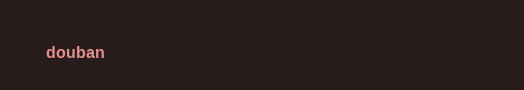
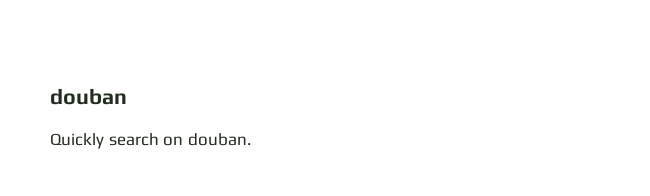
+ Quickly search on douban.

